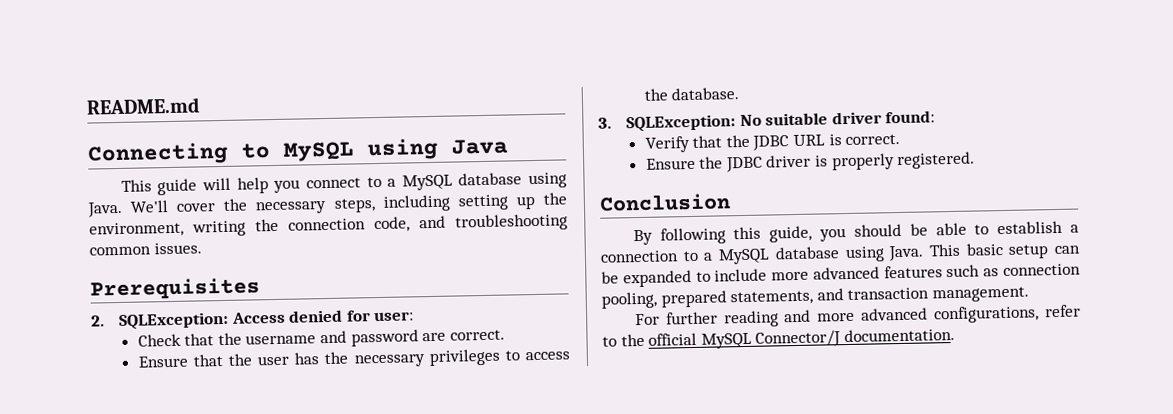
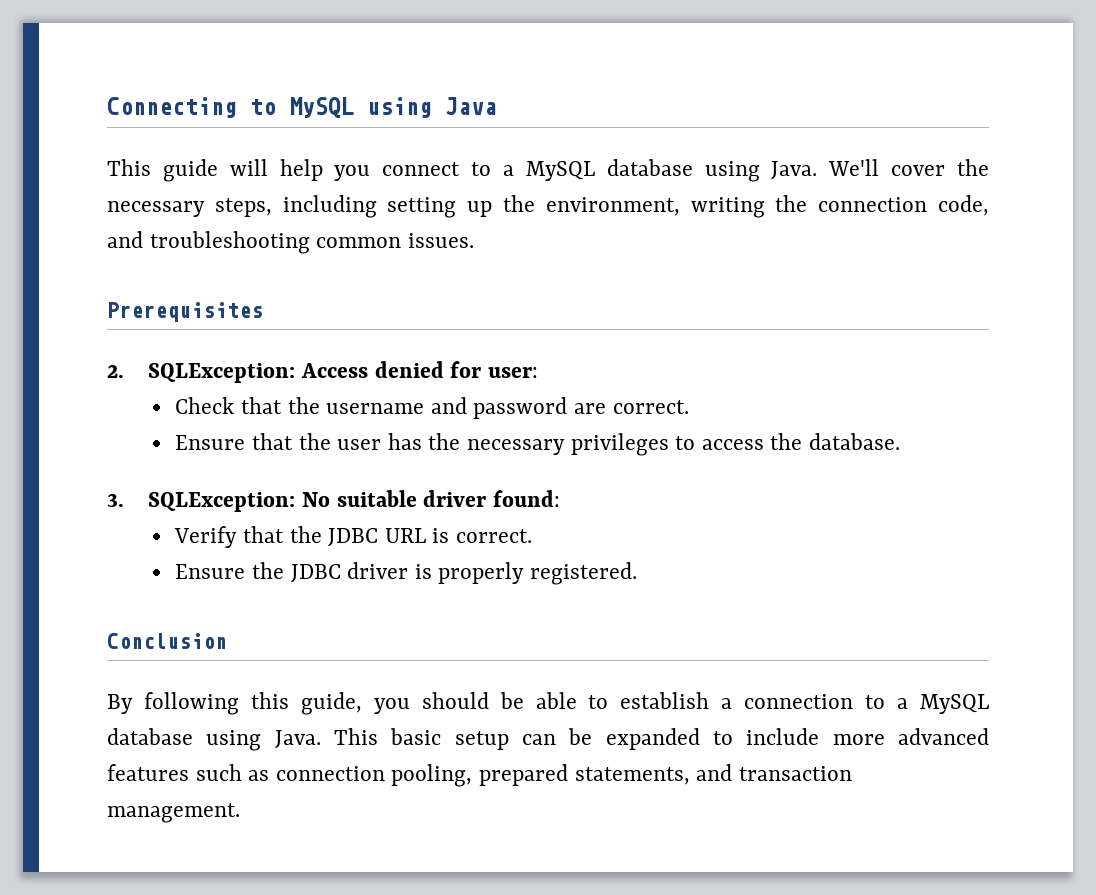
- README.md
- For further reading and more advanced configurations, refer to the official MySQL Connector/J documentation.

